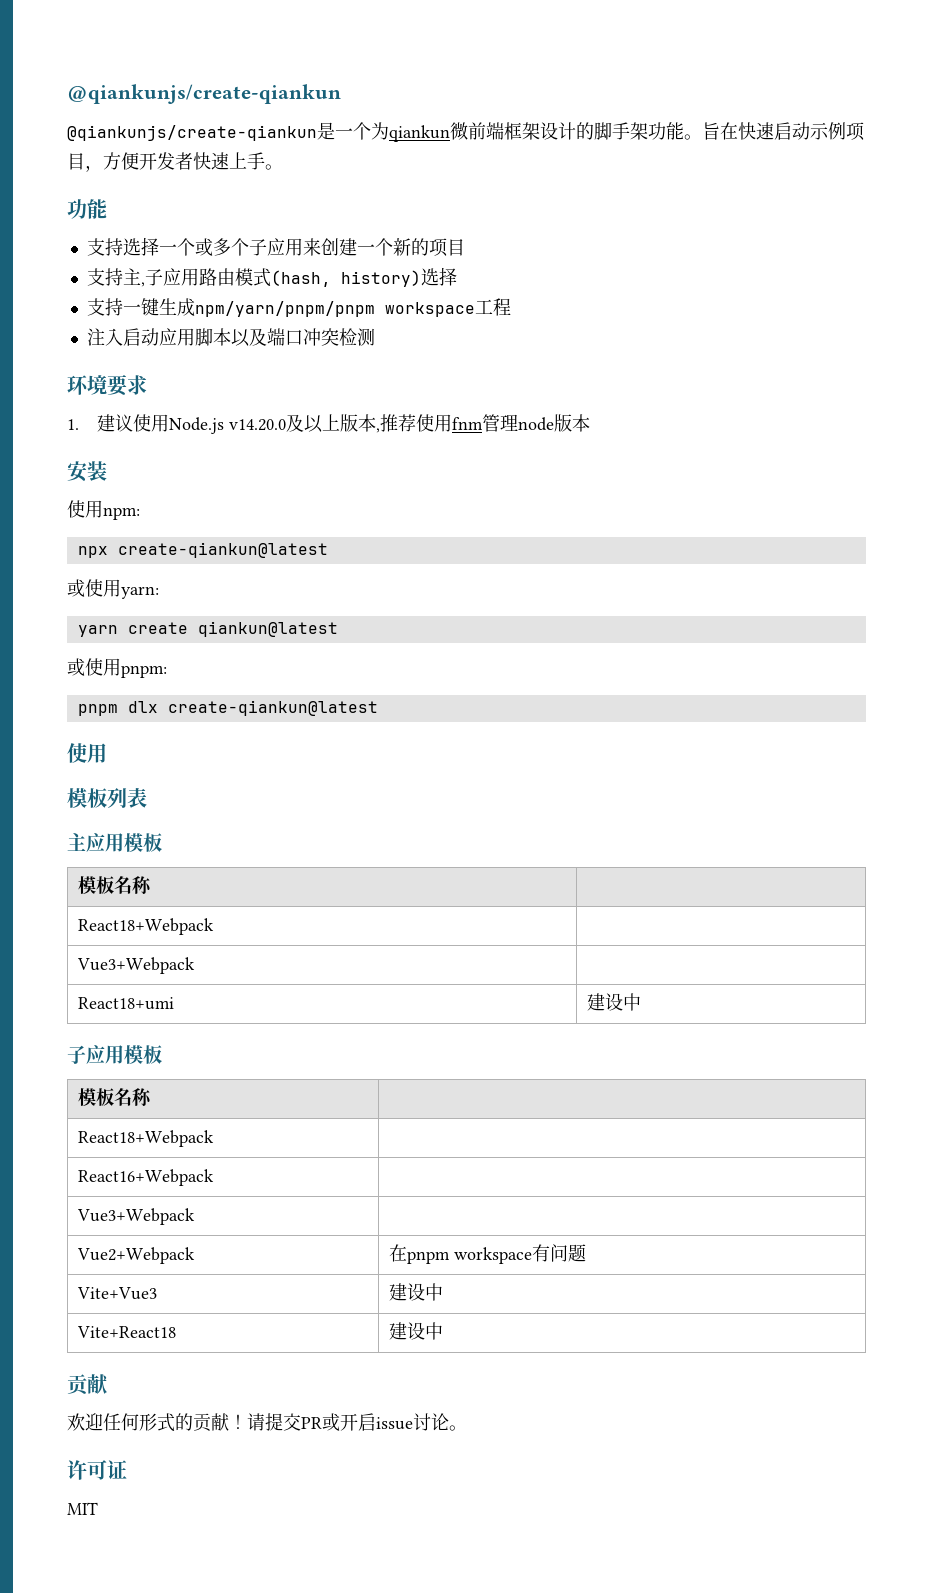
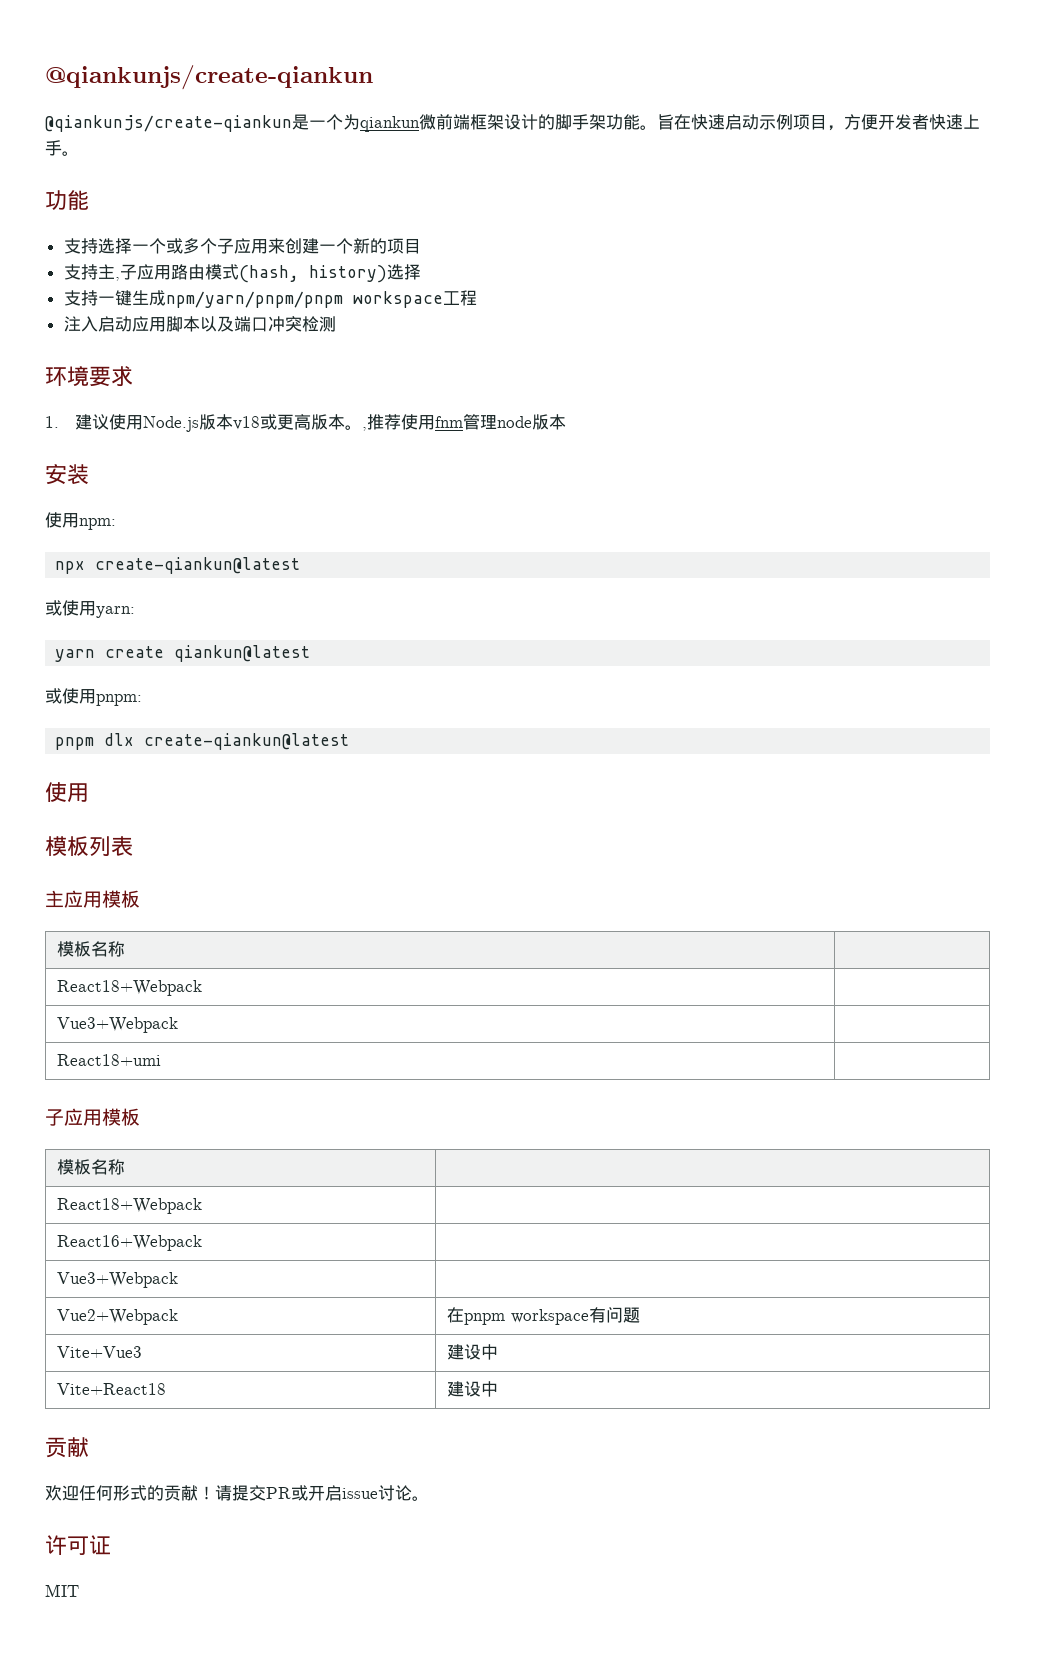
- 1.建议使用Node.js v14.20.0及以上版本,推荐使用fnm管理node版本
+ 1.建议使用Node.js版本v18或更高版本。,推荐使用fnm管理node版本
- React18+umi | 建设中
+ React18+umi |

